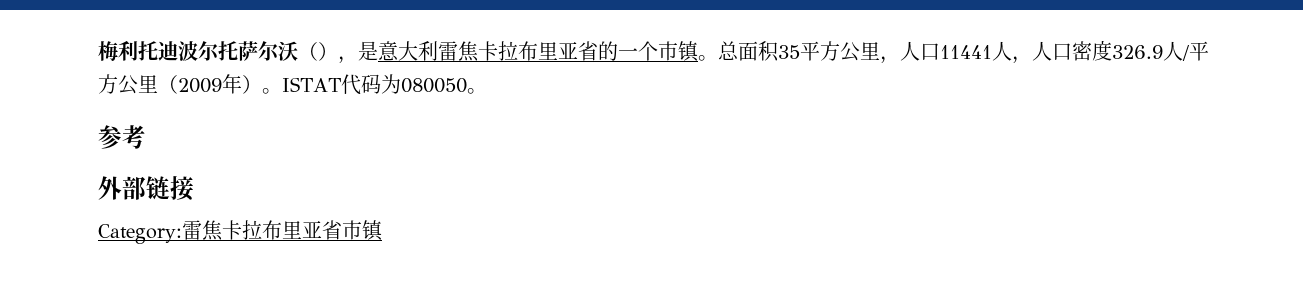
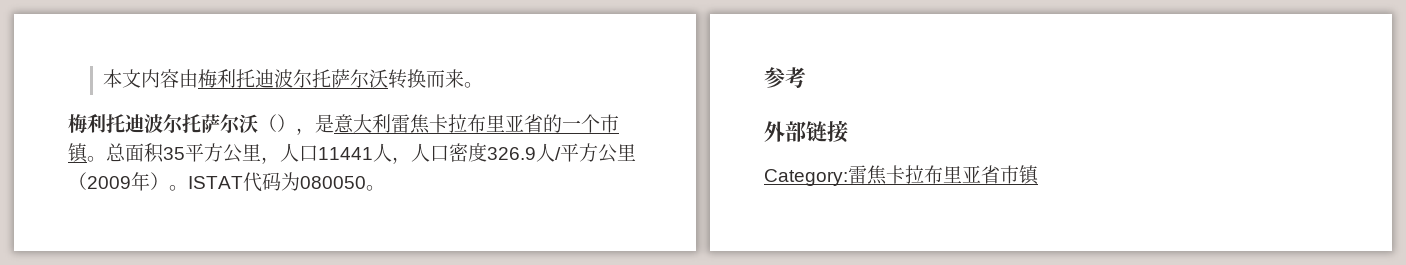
+ 本文内容由梅利托迪波尔托萨尔沃转换而来。

